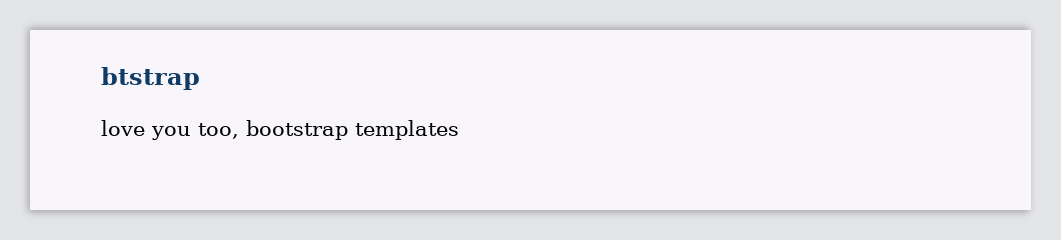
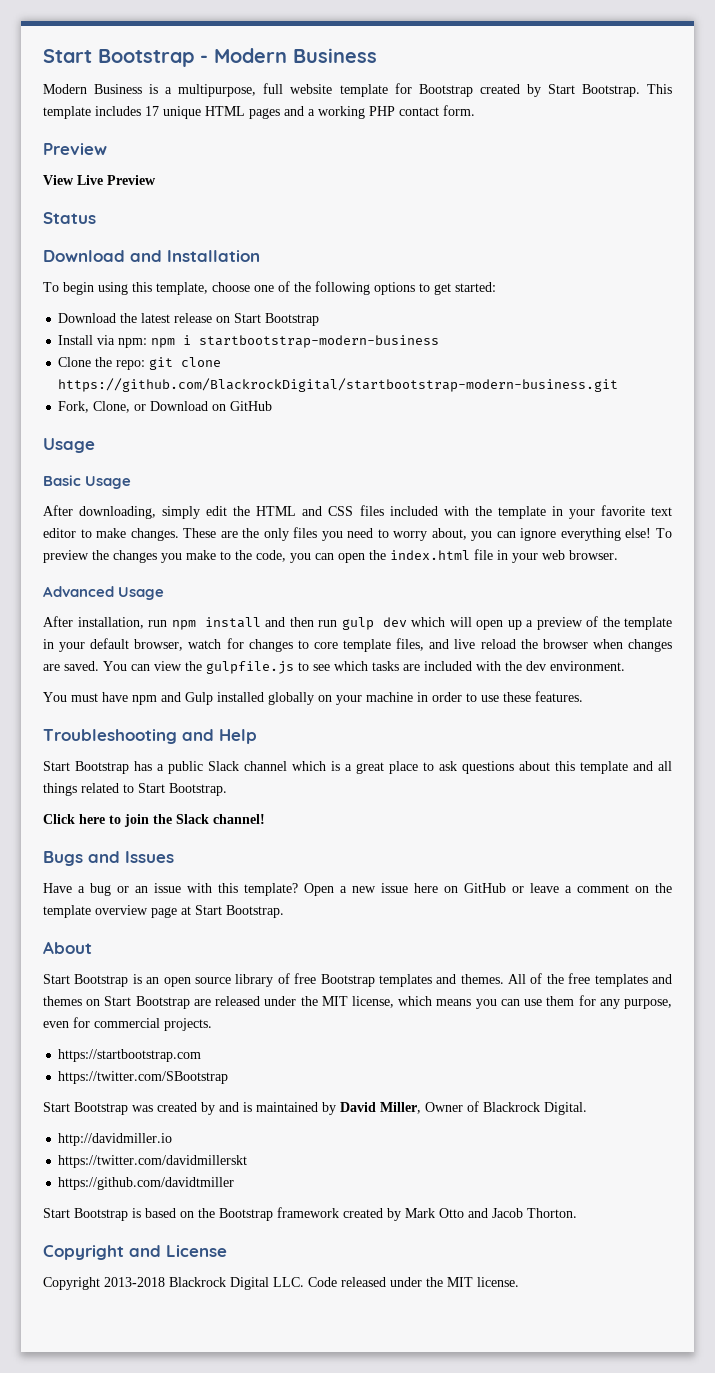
- btstrap
- love you too, bootstrap templates
+ Start Bootstrap - Modern Business
+ Modern Business is a multipurpose, full website template for Bootstrap created by Start Bootstrap. This template includes 17 unique HTML pages and a working PHP contact form.
+ Preview
+ View Live Preview
+ Status
+ Download and Installation
+ To begin using this template, choose one of the following options to get started:
+ Download the latest release on Start Bootstrap
+ Install via npm: npm i startbootstrap-modern-business
+ Clone the repo: git clone https://github.com/BlackrockDigital/startbootstrap-modern-business.git
+ Fork, Clone, or Download on GitHub
+ Usage
+ Basic Usage
+ After downloading, simply edit the HTML and CSS files included with the template in your favorite text editor to make changes. These are the only files you need to worry about, you can ignore everything else! To preview the changes you make to the code, you can open the index.html file in your web browser.
+ Advanced Usage
+ After installation, run npm install and then run gulp dev which will open up a preview of the template in your default browser, watch for changes to core template files, and live reload the browser when changes are saved. You can view the gulpfile.js to see which tasks are included with the dev environment.
+ You must have npm and Gulp installed globally on your machine in order to use these features.
+ Troubleshooting and Help
+ Start Bootstrap has a public Slack channel which is a great place to ask questions about this template and all things related to Start Bootstrap.
+ Click here to join the Slack channel!
+ Bugs and Issues
+ Have a bug or an issue with this template? Open a new issue here on GitHub or leave a comment on the template overview page at Start Bootstrap.
+ About
+ Start Bootstrap is an open source library of free Bootstrap templates and themes. All of the free templates and themes on Start Bootstrap are released under the MIT license, which means you can use them for any purpose, even for commercial projects.
+ https://startbootstrap.com
+ https://twitter.com/SBootstrap
+ Start Bootstrap was created by and is maintained by David Miller, Owner of Blackrock Digital.
+ http://davidmiller.io
+ https://twitter.com/davidmillerskt
+ https://github.com/davidtmiller
+ Start Bootstrap is based on the Bootstrap framework created by Mark Otto and Jacob Thorton.
+ Copyright and License
+ Copyright 2013-2018 Blackrock Digital LLC. Code released under the MIT license.

